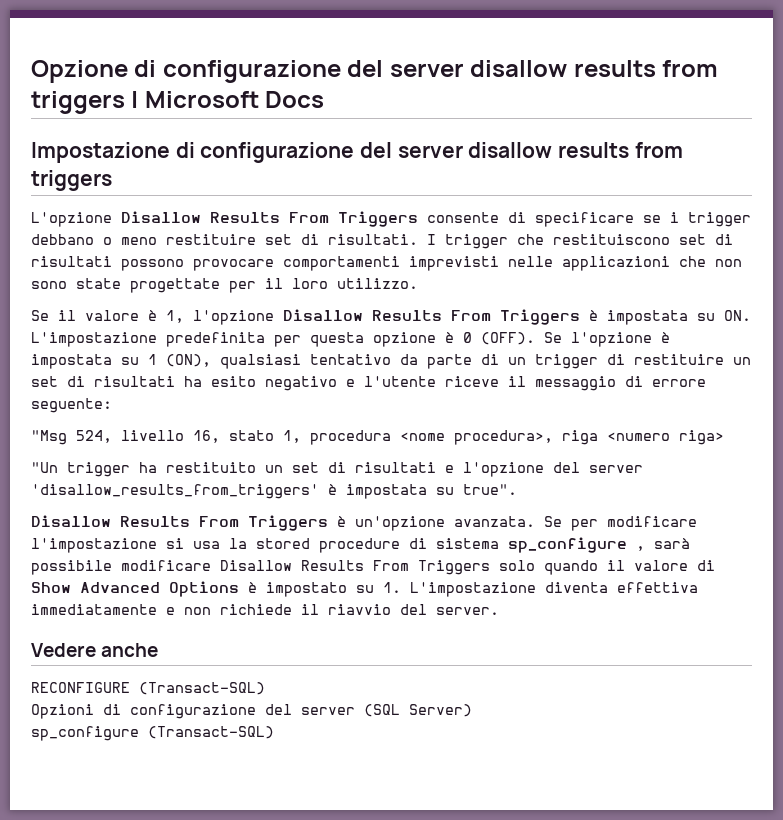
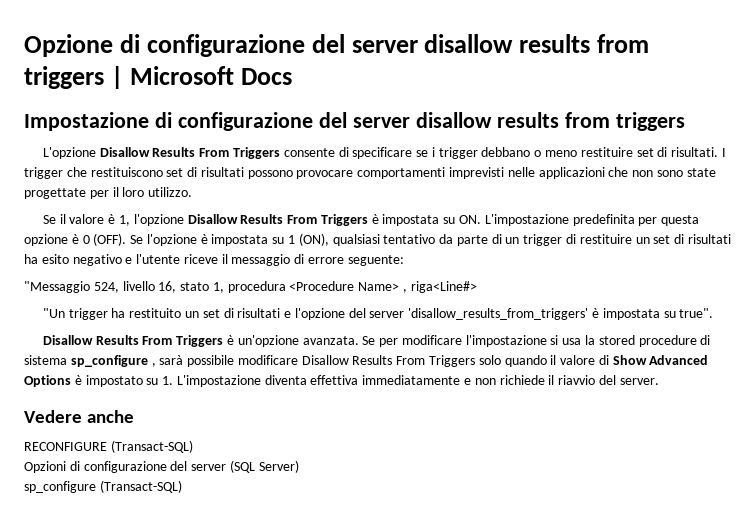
- "Msg 524, livello 16, stato 1, procedura <nome procedura>, riga <numero riga>
+ "Messaggio 524, livello 16, stato 1, procedura <Procedure Name> , riga<Line#>

